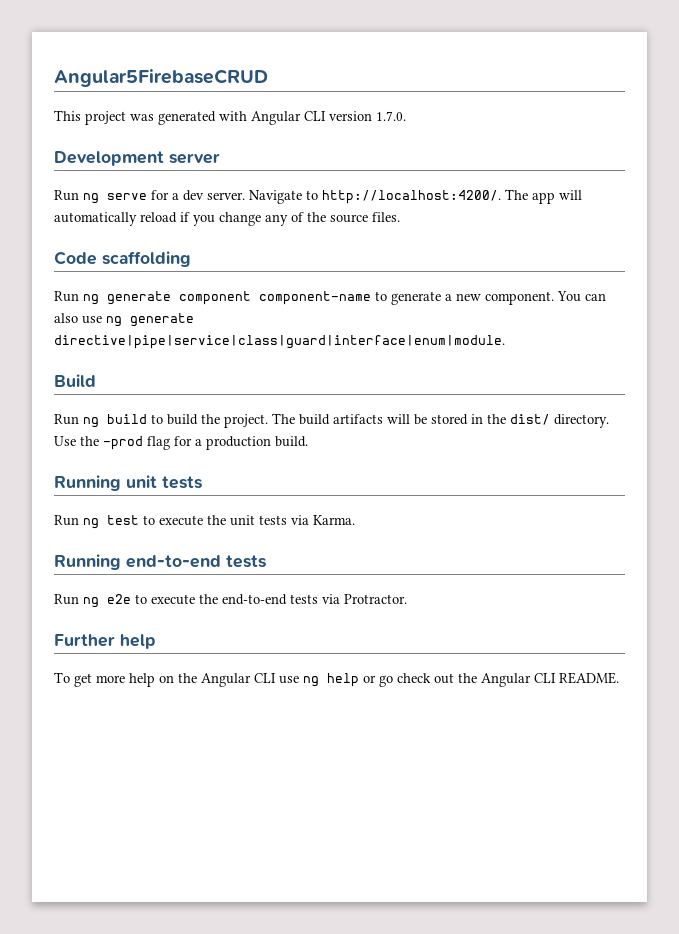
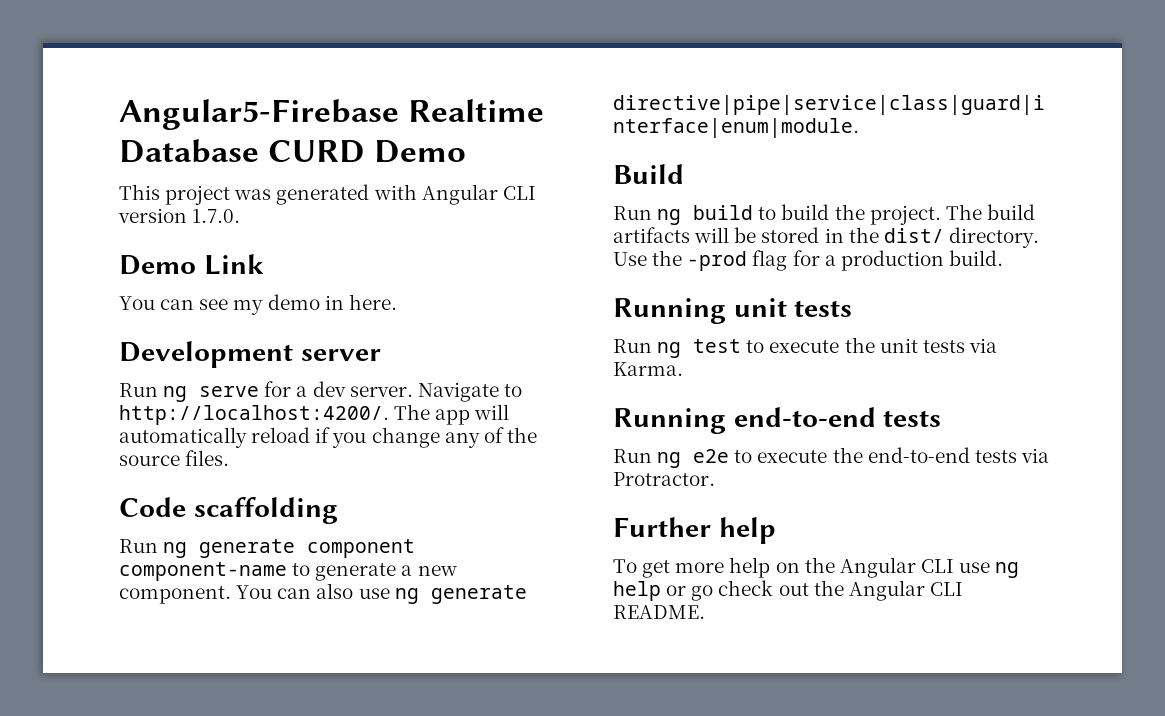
- Angular5FirebaseCRUD
+ Angular5-Firebase Realtime Database CURD Demo
+ Demo Link
+ You can see my demo in here.

